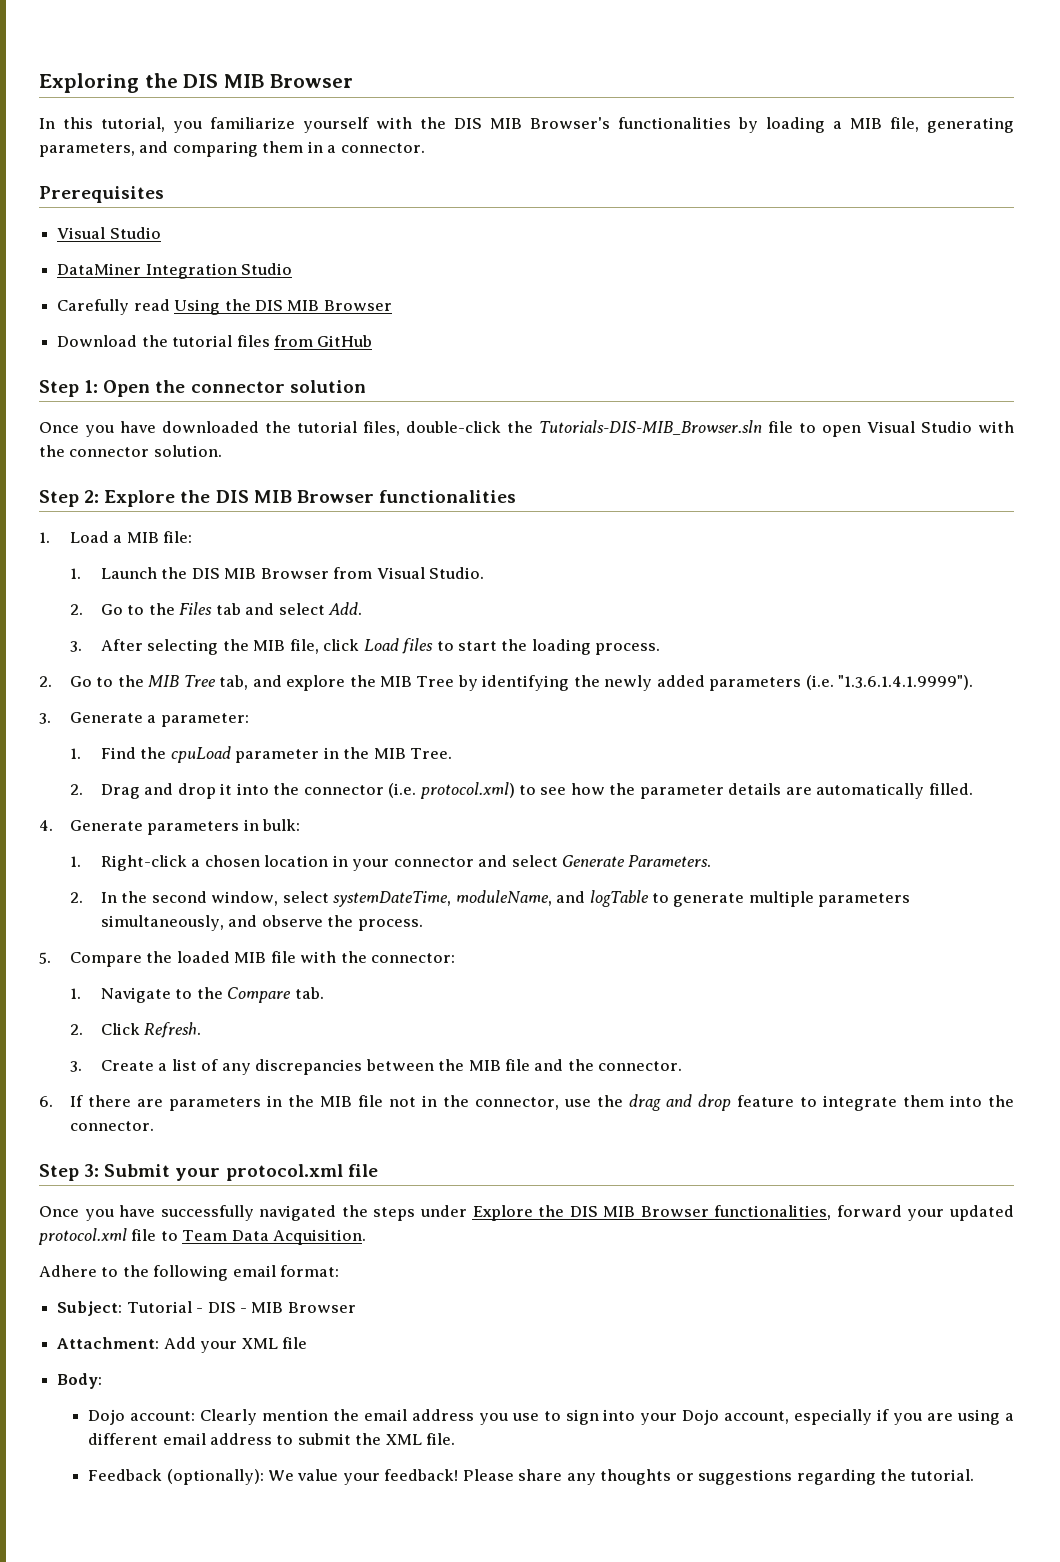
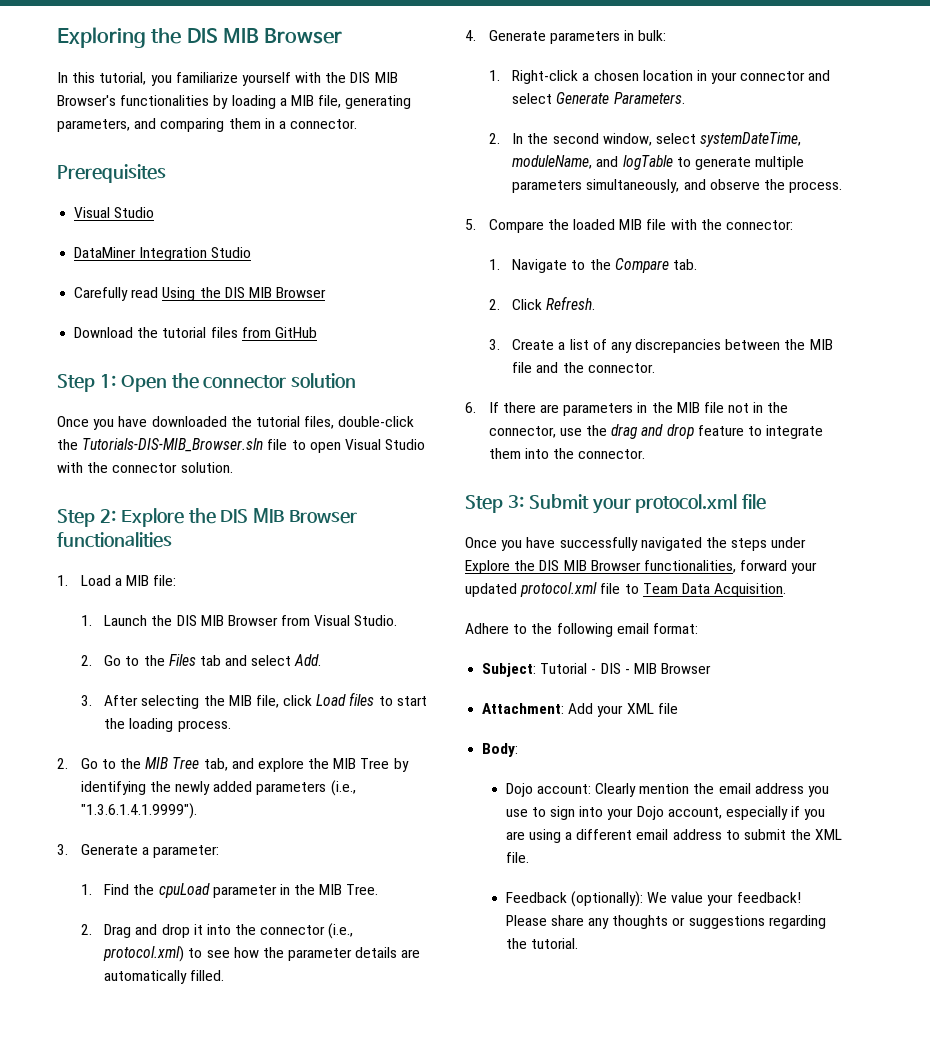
- 2. Go to the MIB Tree tab, and explore the MIB Tree by identifying the newly added parameters (i.e. "1.3.6.1.4.1.9999").
+ 2. Go to the MIB Tree tab, and explore the MIB Tree by identifying the newly added parameters (i.e., "1.3.6.1.4.1.9999").
- 2. Drag and drop it into the connector (i.e. protocol.xml) to see how the parameter details are automatically filled.
+ 2. Drag and drop it into the connector (i.e., protocol.xml) to see how the parameter details are automatically filled.

